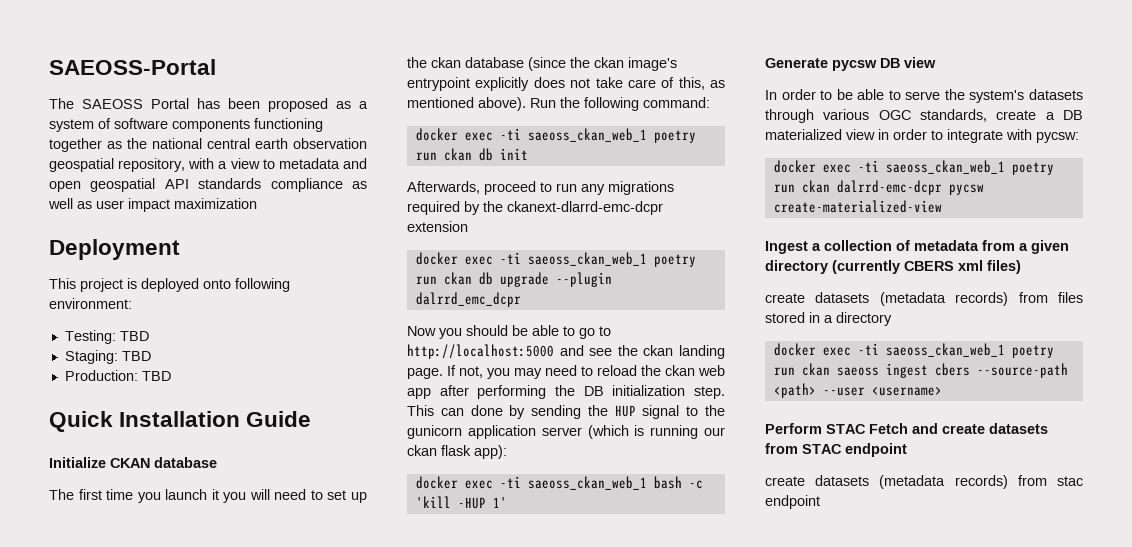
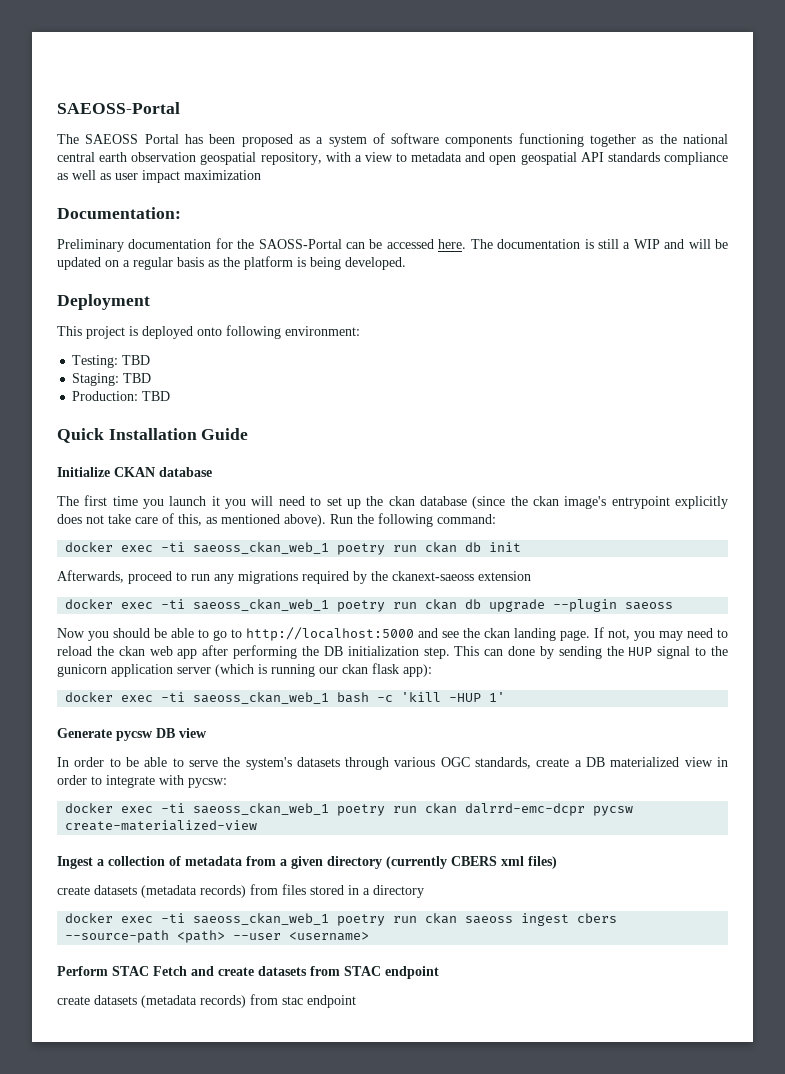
+ Documentation:
+ Preliminary documentation for the SAOSS-Portal can be accessed here. The documentation is still a WIP and will be updated on a regular basis as the platform is being developed.
- Afterwards, proceed to run any migrations required by the ckanext-dlarrd-emc-dcpr extension
+ Afterwards, proceed to run any migrations required by the ckanext-saeoss extension
- docker exec -ti saeoss_ckan_web_1 poetry run ckan db upgrade --plugin dalrrd_emc_dcpr
+ docker exec -ti saeoss_ckan_web_1 poetry run ckan db upgrade --plugin saeoss

